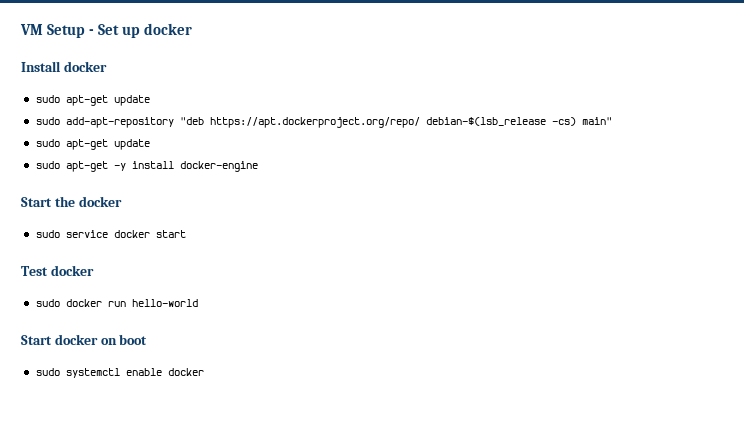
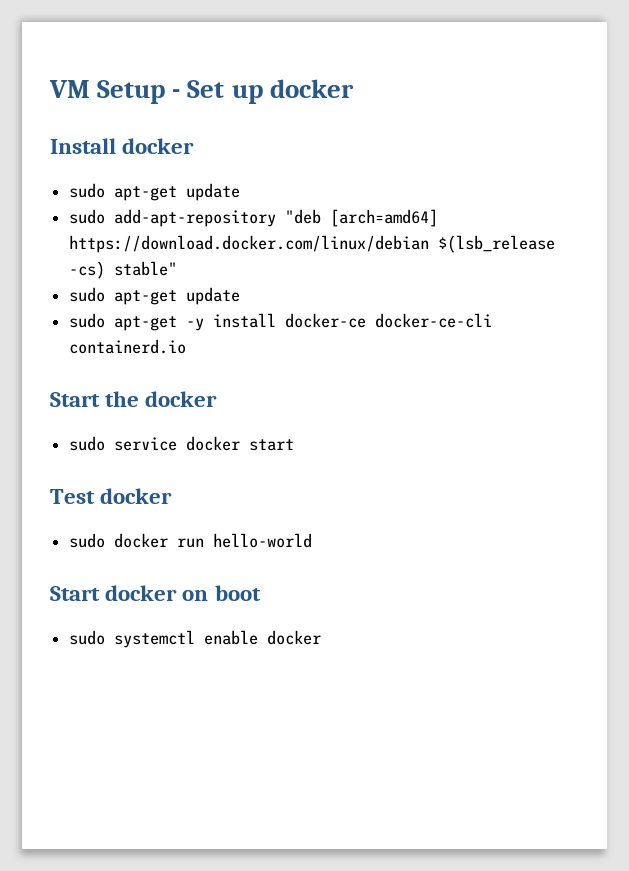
- sudo add-apt-repository "deb https://apt.dockerproject.org/repo/ debian-$(lsb_release -cs) main"
+ sudo add-apt-repository "deb [arch=amd64] https://download.docker.com/linux/debian $(lsb_release -cs) stable"
- sudo apt-get -y install docker-engine
+ sudo apt-get -y install docker-ce docker-ce-cli containerd.io

